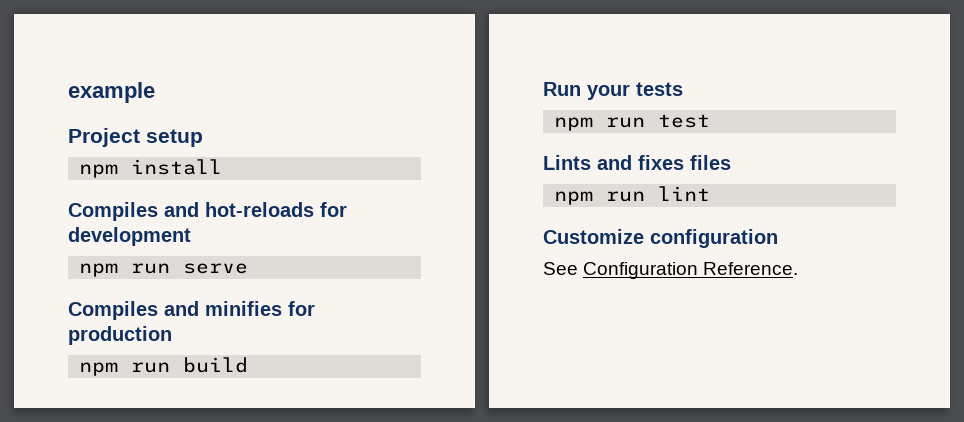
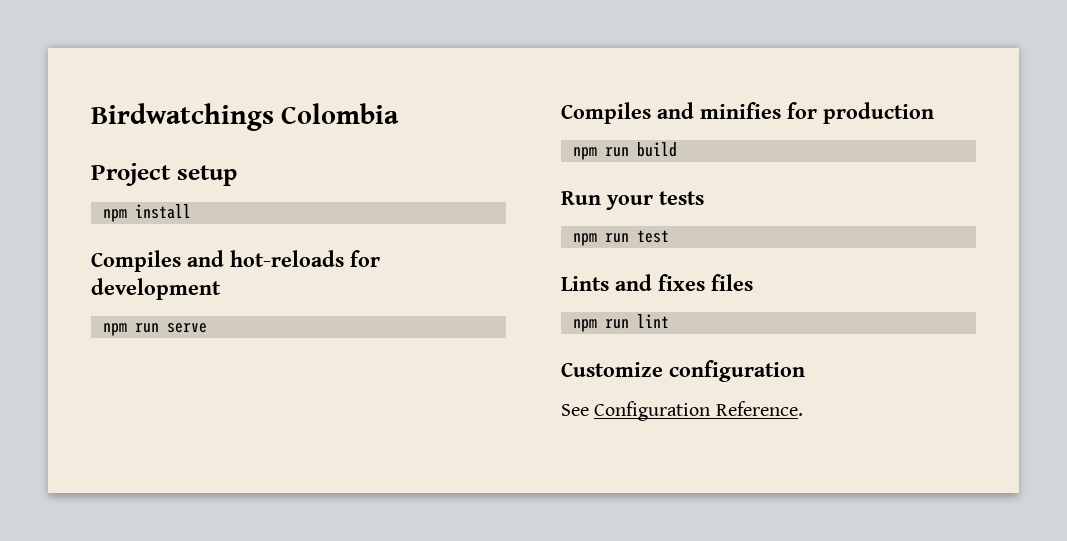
- example
+ Birdwatchings Colombia

